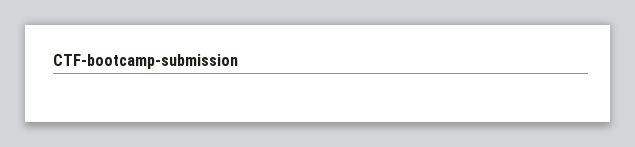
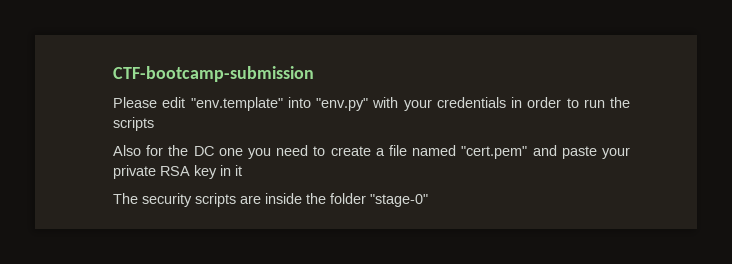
+ Please edit "env.template" into "env.py" with your credentials in order to run the scripts
+ Also for the DC one you need to create a file named "cert.pem" and paste your private RSA key in it
+ The security scripts are inside the folder "stage-0"

